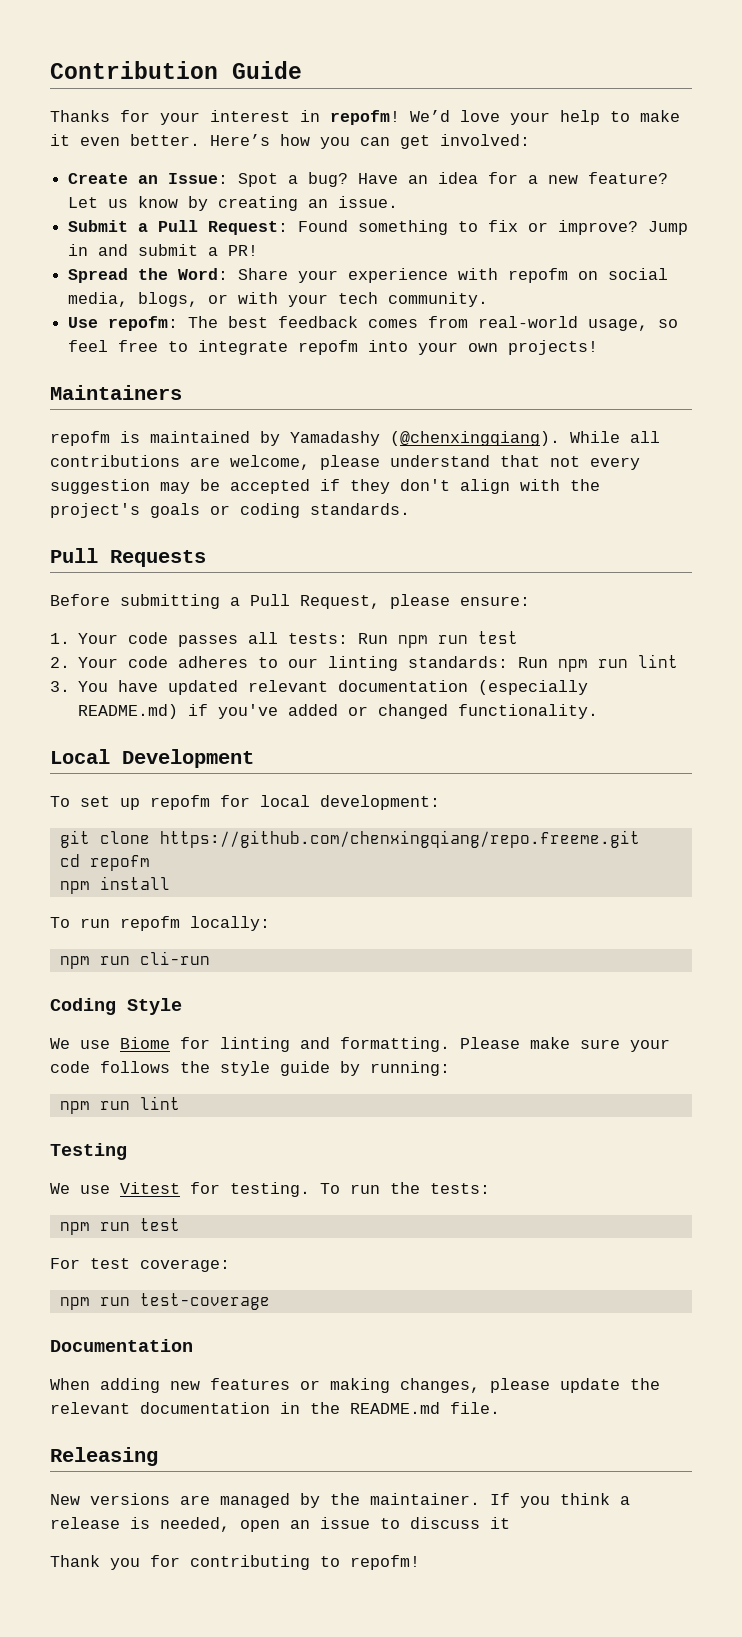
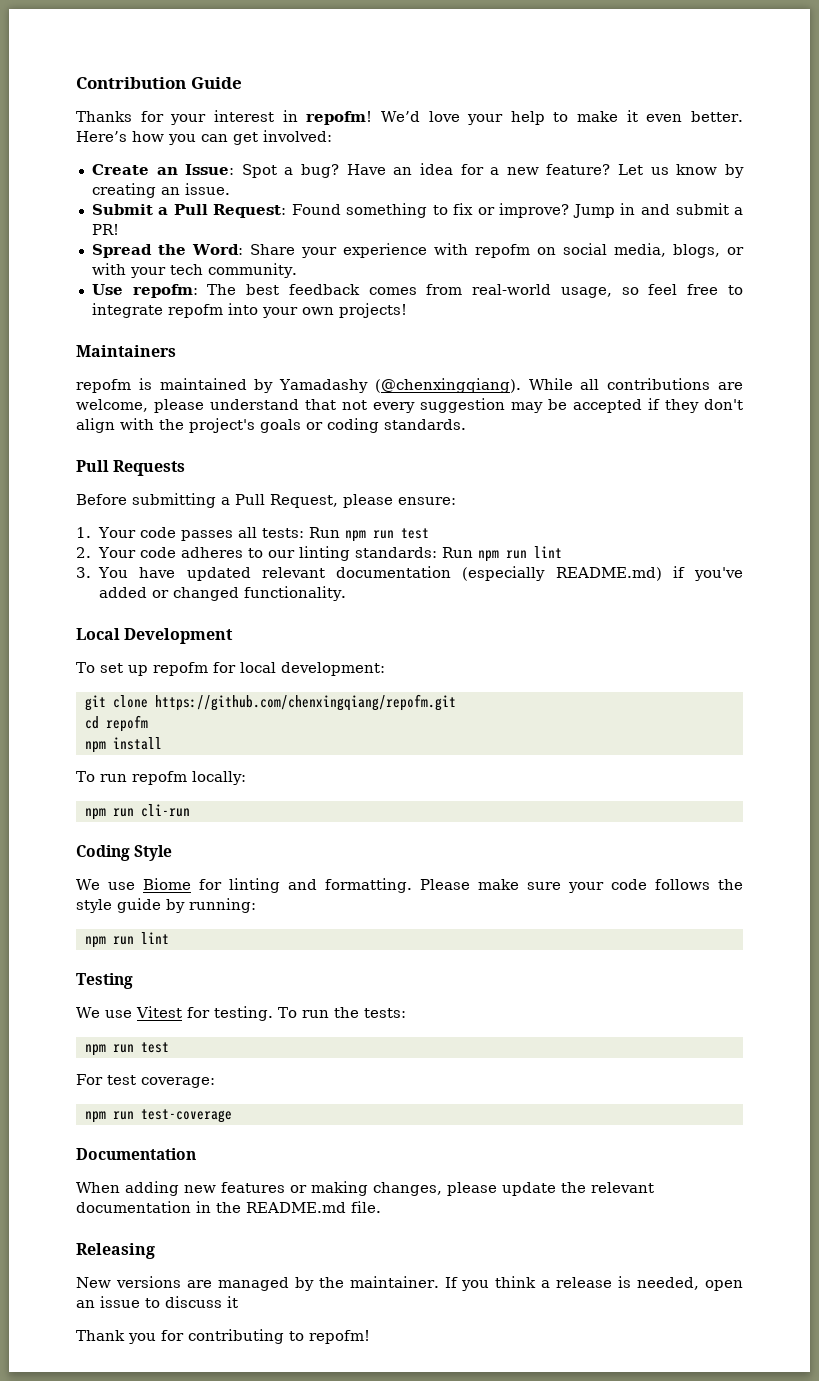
- git clone https://github.com/chenxingqiang/repo.freeme.git
+ git clone https://github.com/chenxingqiang/repofm.git

